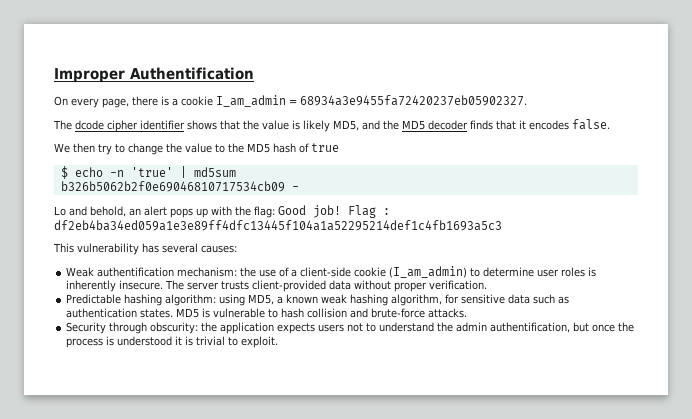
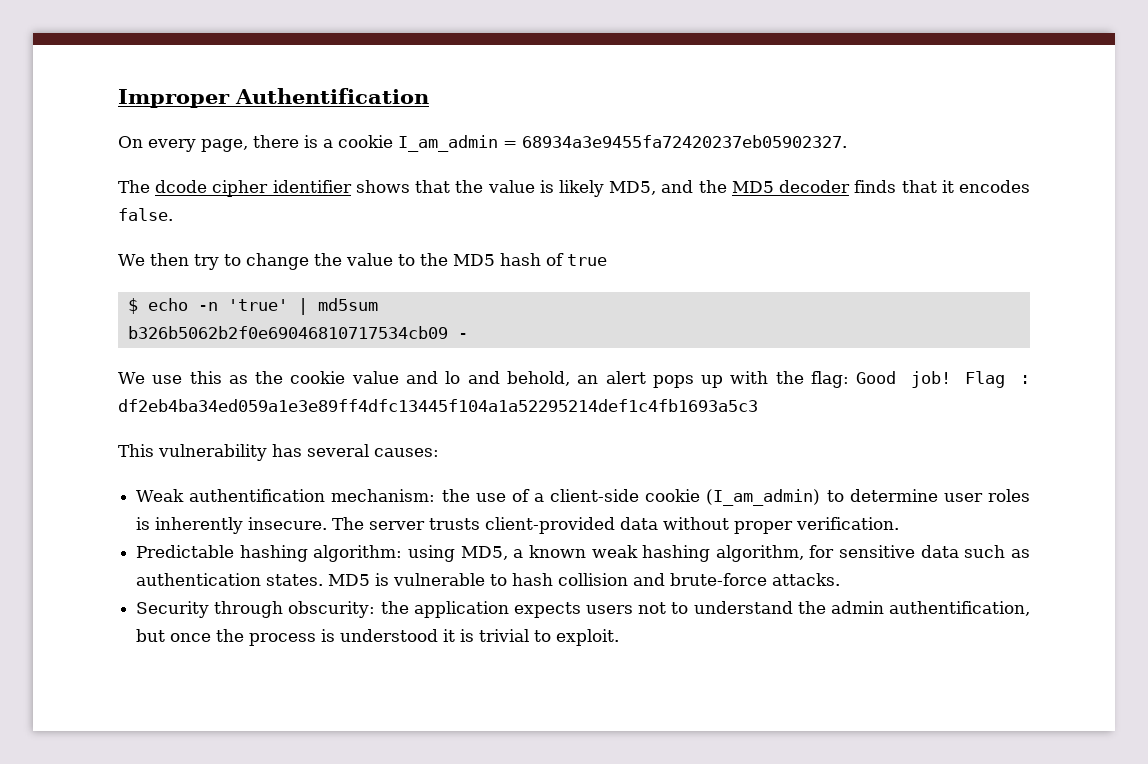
- Lo and behold, an alert pops up with the flag: Good job!
+ We use this as the cookie value and lo and behold, an alert pops up with the flag: Good job!

